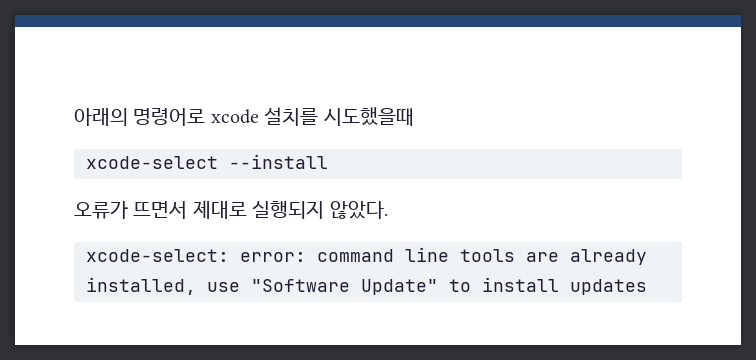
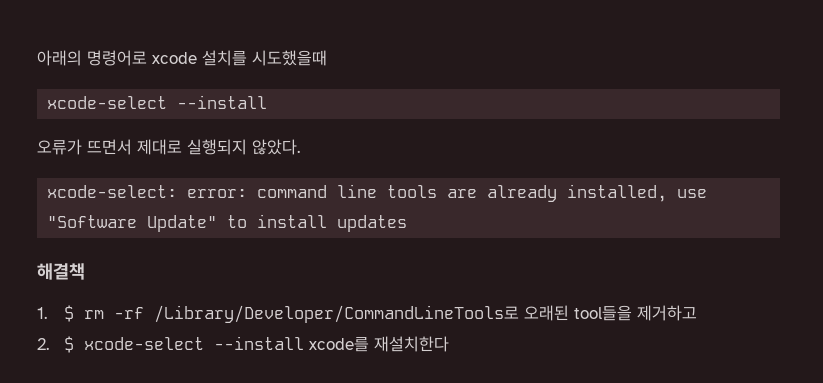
+ 해결책
+ 1. $ rm -rf /Library/Developer/CommandLineTools로 오래된 tool들을 제거하고
+ 2. $ xcode-select --install xcode를 재설치한다

